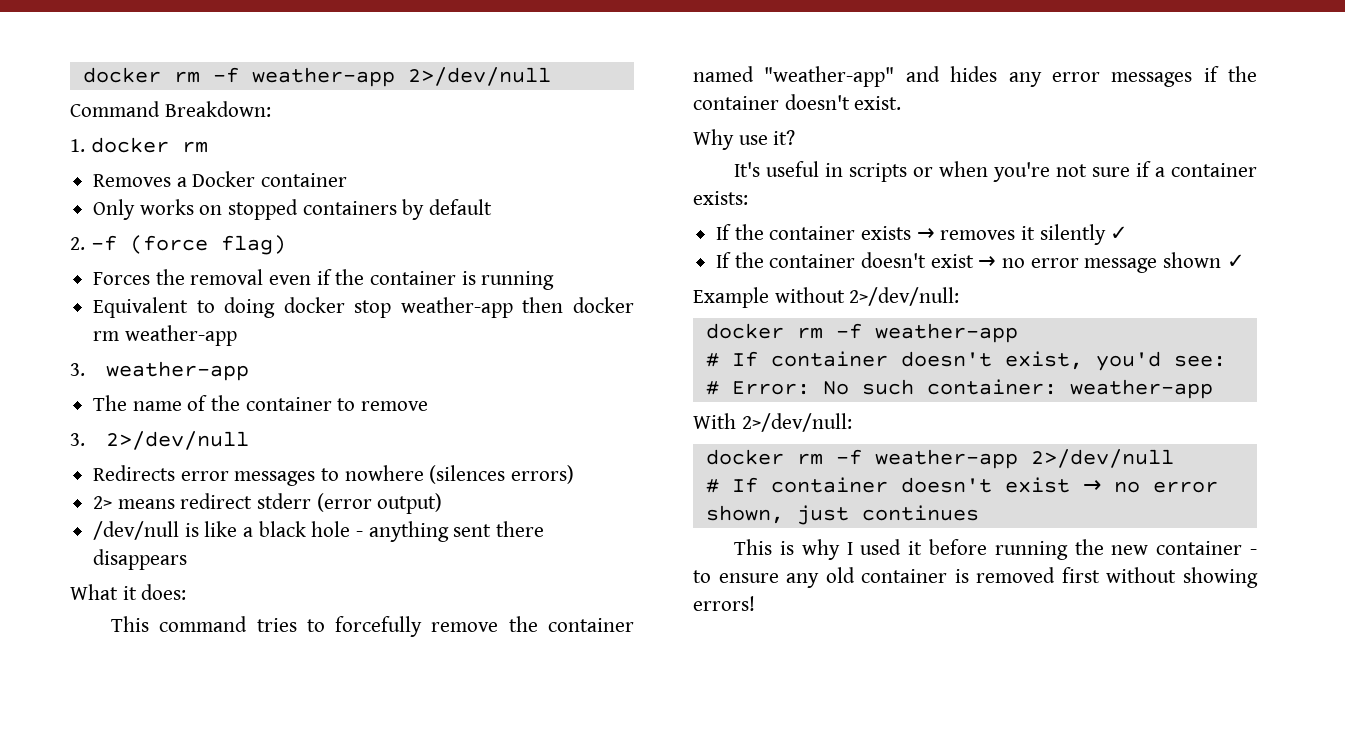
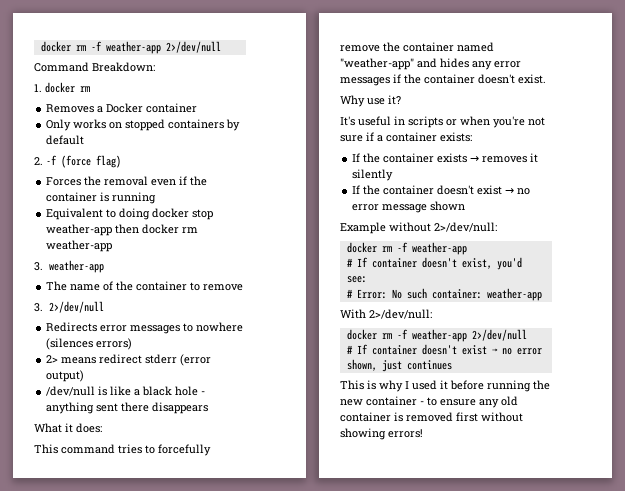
- If the container exists → removes it silently ✓
+ If the container exists → removes it silently
- If the container doesn't exist → no error message shown ✓
+ If the container doesn't exist → no error message shown

